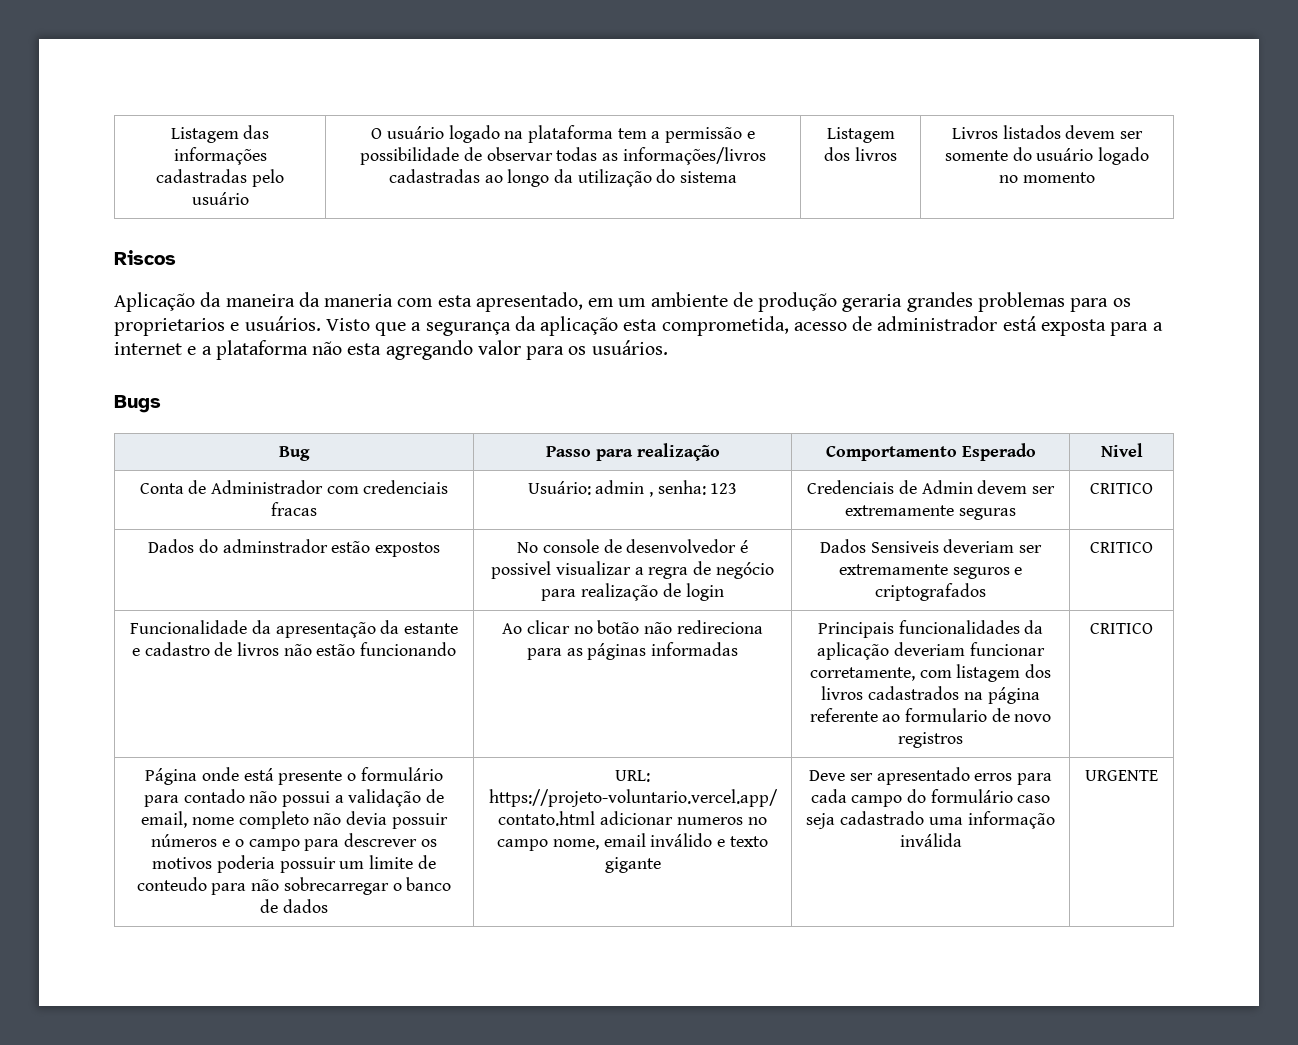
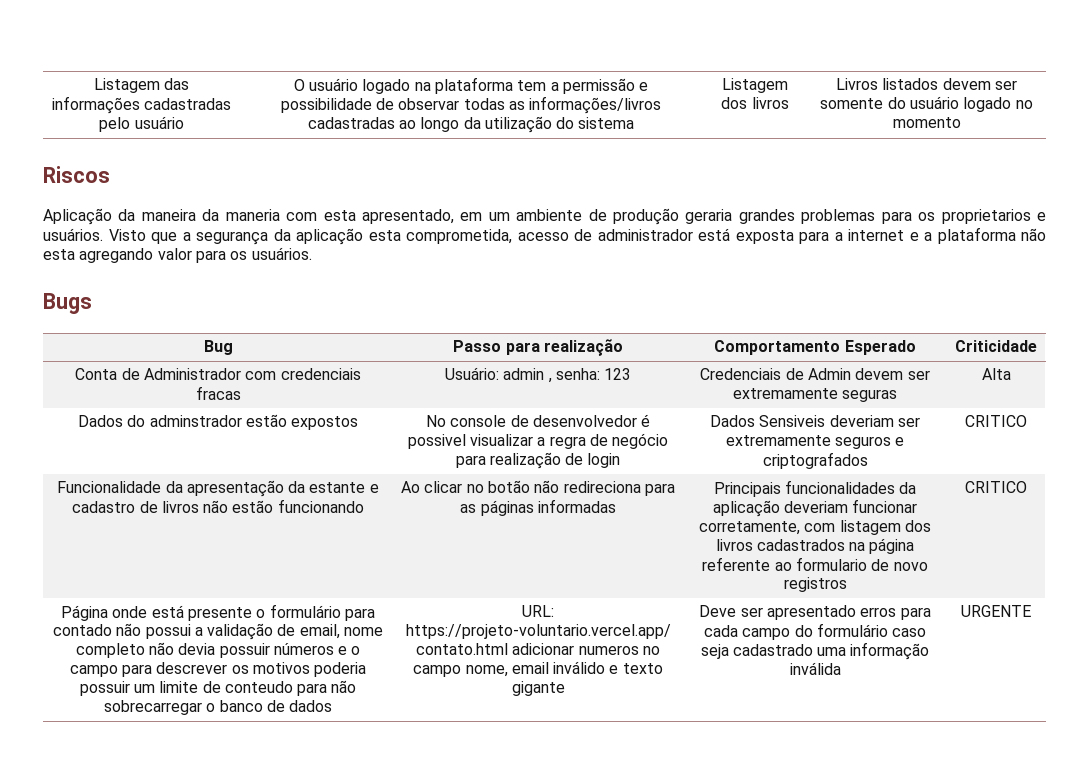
- Bug | Passo para realização | Comportamento Esperado | Nivel
+ Bug | Passo para realização | Comportamento Esperado | Criticidade
- Conta de Administrador com credenciais fracas | Usuário: admin , senha: 123 | Credenciais de Admin devem ser extremamente seguras | CRITICO
+ Conta de Administrador com credenciais fracas | Usuário: admin , senha: 123 | Credenciais de Admin devem ser extremamente seguras | Alta

